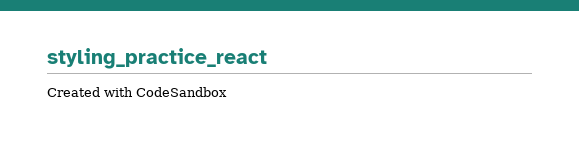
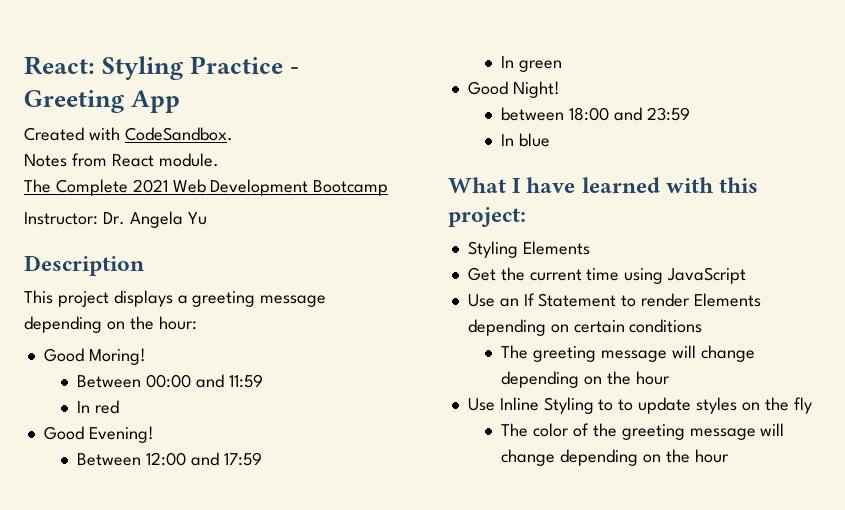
- styling_practice_react
- Created with CodeSandbox
+ React: Styling Practice - Greeting App
+ Created with CodeSandbox.
+ Notes from React module.
+ The Complete 2021 Web Development Bootcamp
+ Instructor: Dr. Angela Yu
+ Description
+ This project displays a greeting message depending on the hour:
+ Good Moring!
+ Between 00:00 and 11:59
+ In red
+ Good Evening!
+ Between 12:00 and 17:59
+ In green
+ Good Night!
+ between 18:00 and 23:59
+ In blue
+ What I have learned with this project:
+ Styling Elements
+ Get the current time using JavaScript
+ Use an If Statement to render Elements depending on certain conditions
+ The greeting message will change depending on the hour
+ Use Inline Styling to to update styles on the fly
+ The color of the greeting message will change depending on the hour

